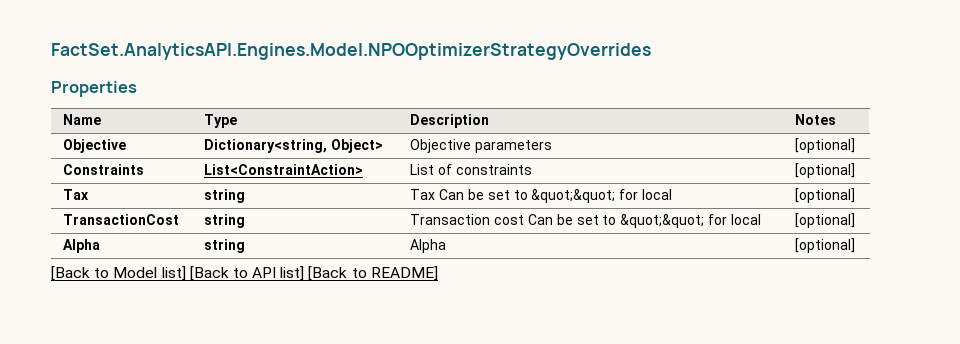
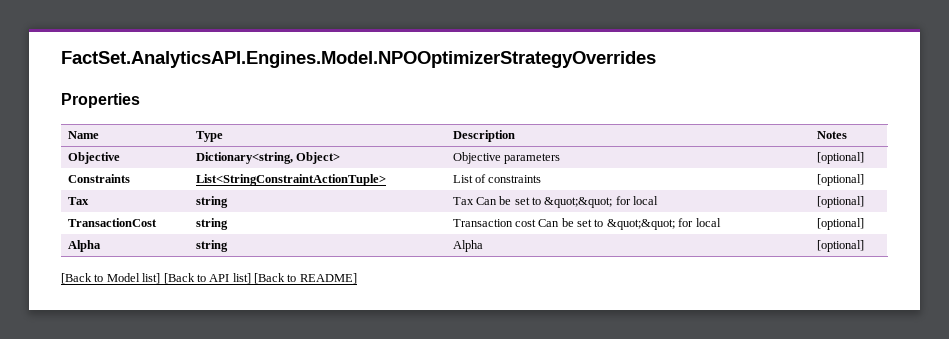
- Constraints | List<ConstraintAction> | List of constraints | [optional]
+ Constraints | List<StringConstraintActionTuple> | List of constraints | [optional]

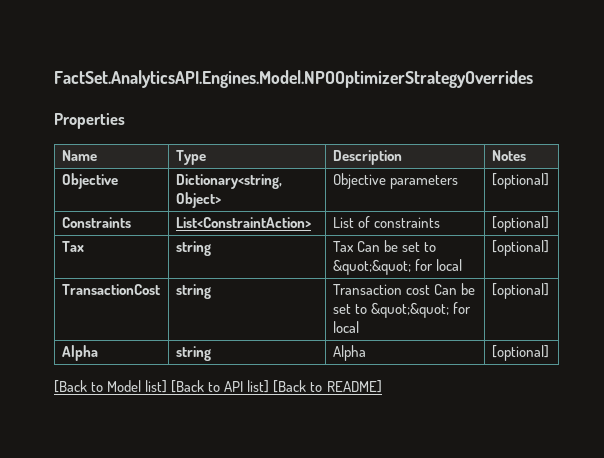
- Constraints | List<StringConstraintActionTuple> | List of constraints | [optional]
+ Constraints | List<ConstraintAction> | List of constraints | [optional]

